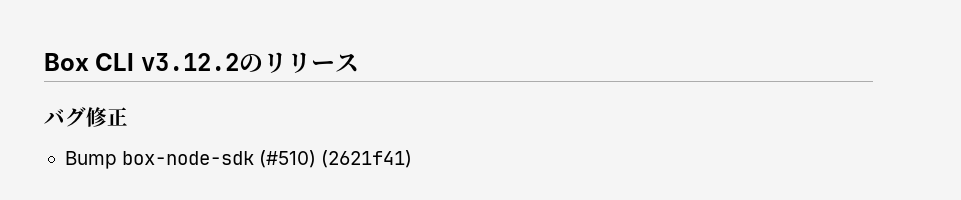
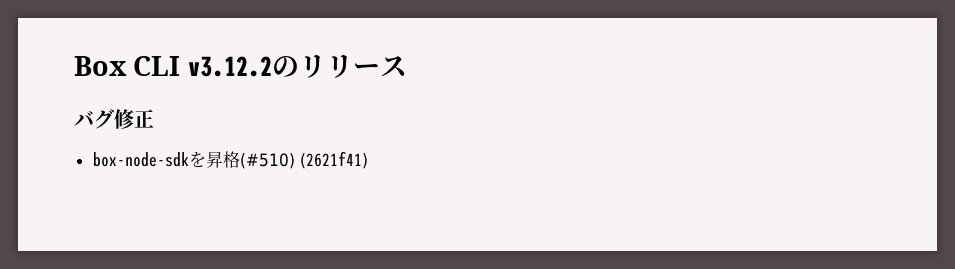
- Bump box-node-sdk (#510) (2621f41)
+ box-node-sdkを昇格(#510) (2621f41)

